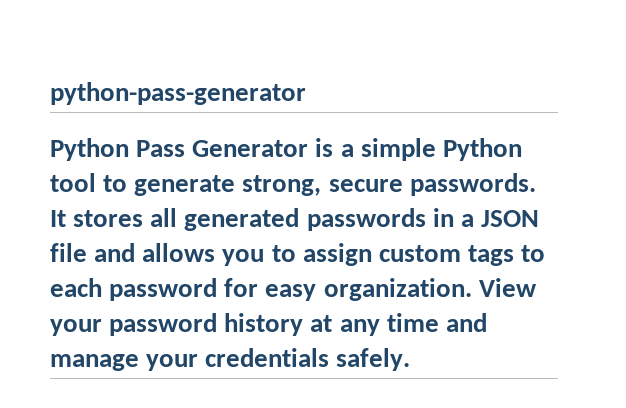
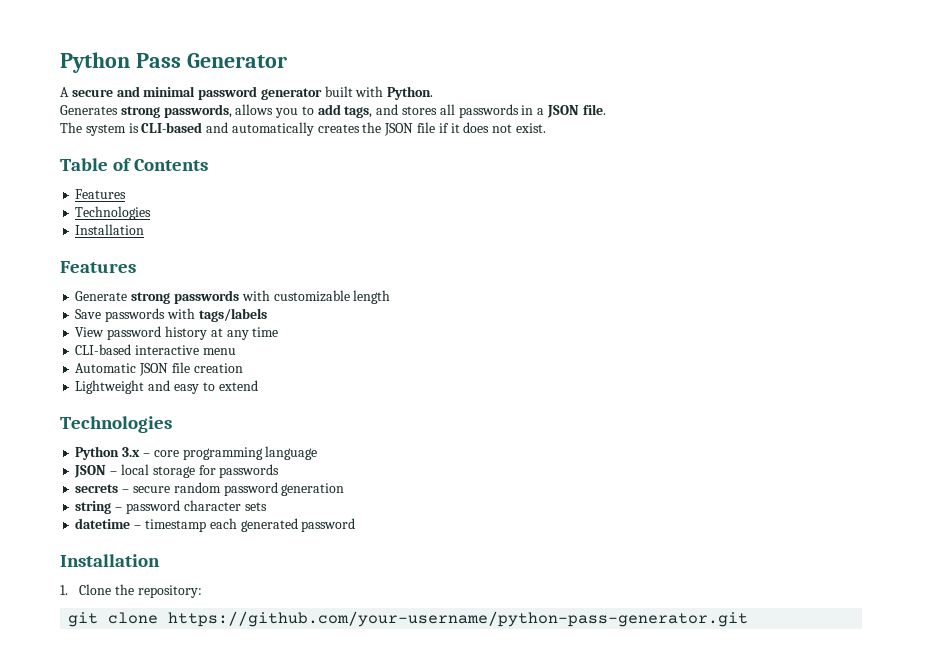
- python-pass-generator
- Python Pass Generator is a simple Python tool to generate strong, secure passwords. It stores all generated passwords in a JSON file and allows you to assign custom tags to each password for easy organization. View your password history at any time and manage your credentials safely.
+ Python Pass Generator
+ A secure and minimal password generator built with Python.
+ Generates strong passwords, allows you to add tags, and stores all passwords in a JSON file.
+ The system is CLI-based and automatically creates the JSON file if it does not exist.
+ Table of Contents
+ Features
+ Technologies
+ Installation
+ Features
+ Generate strong passwords with customizable length
+ Save passwords with tags/labels
+ View password history at any time
+ CLI-based interactive menu
+ Automatic JSON file creation
+ Lightweight and easy to extend
+ Technologies
+ Python 3.x – core programming language
+ JSON – local storage for passwords
+ secrets – secure random password generation
+ string – password character sets
+ datetime – timestamp each generated password
+ Installation
+ 1. Clone the repository:
+ git clone https://github.com/your-username/python-pass-generator.git

